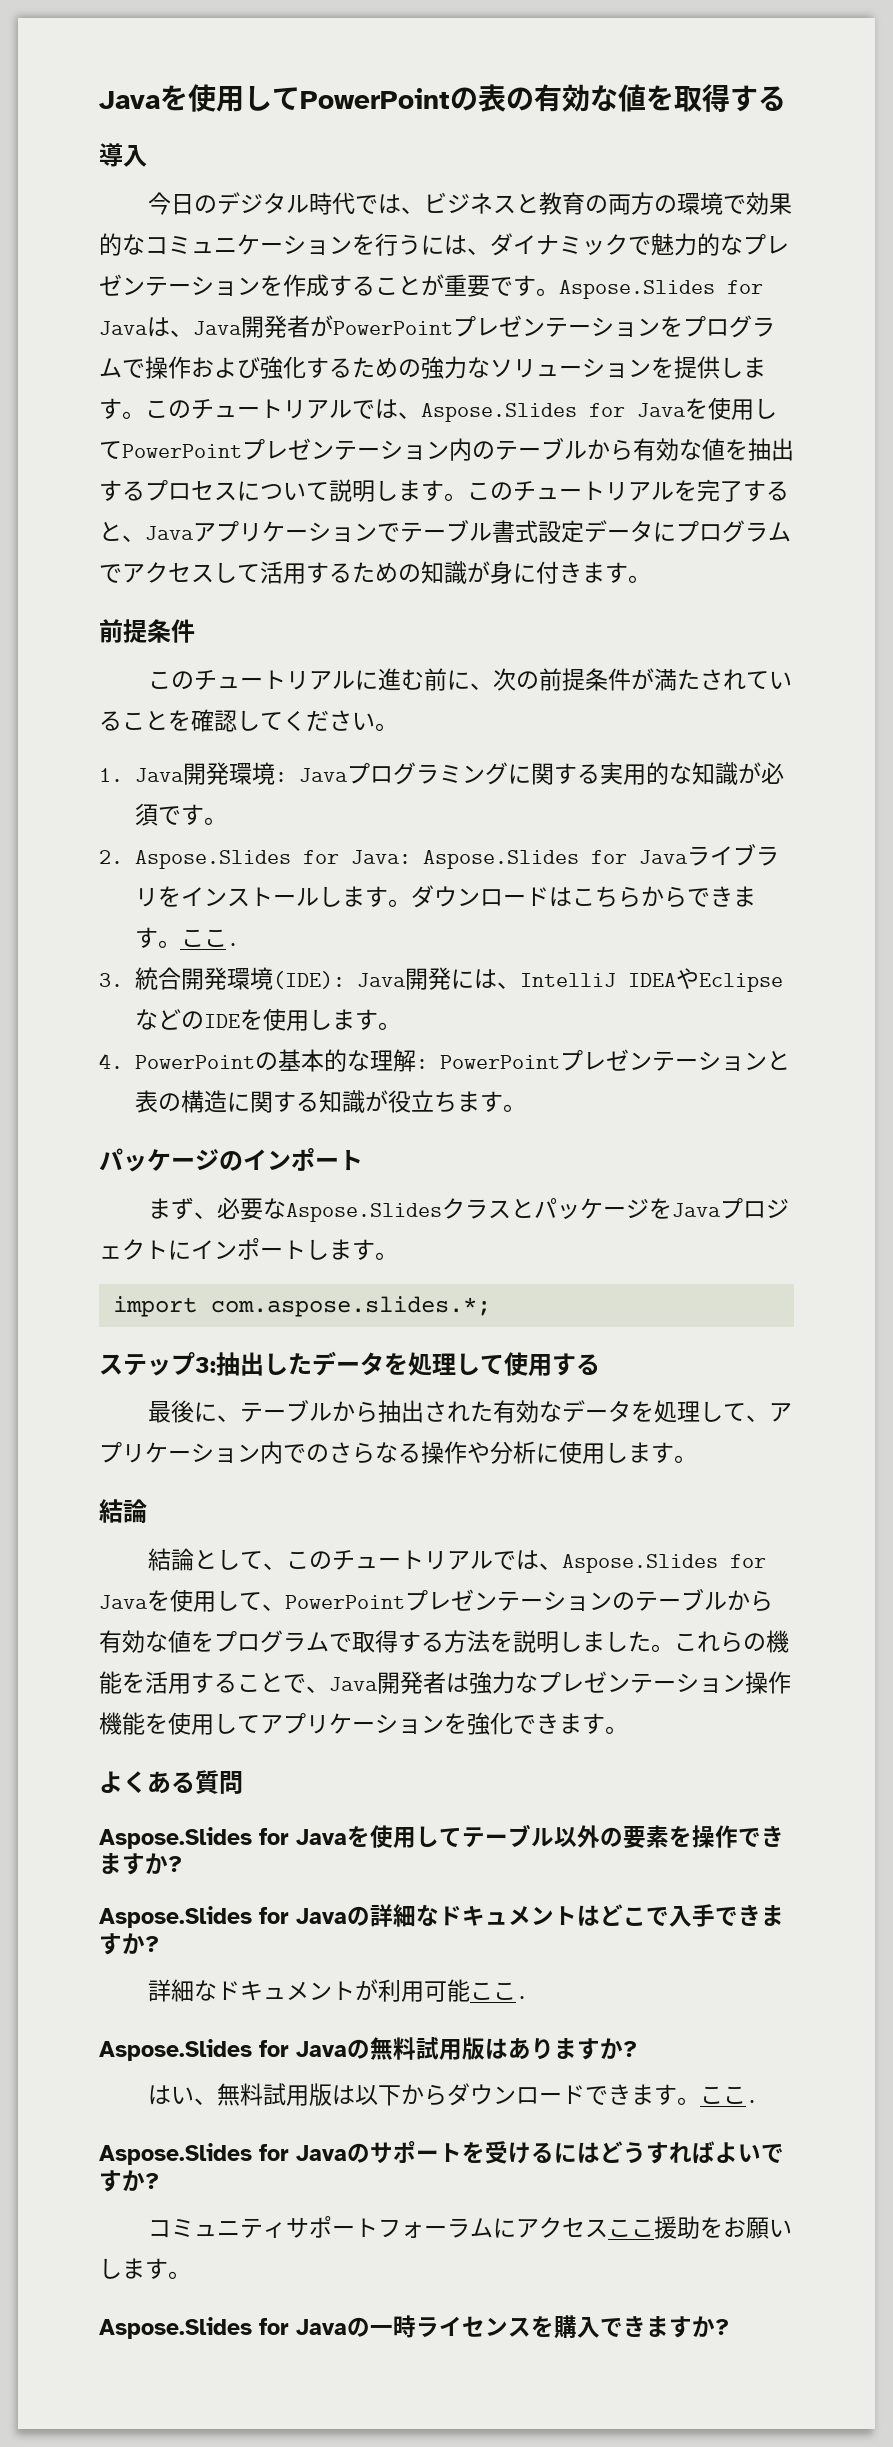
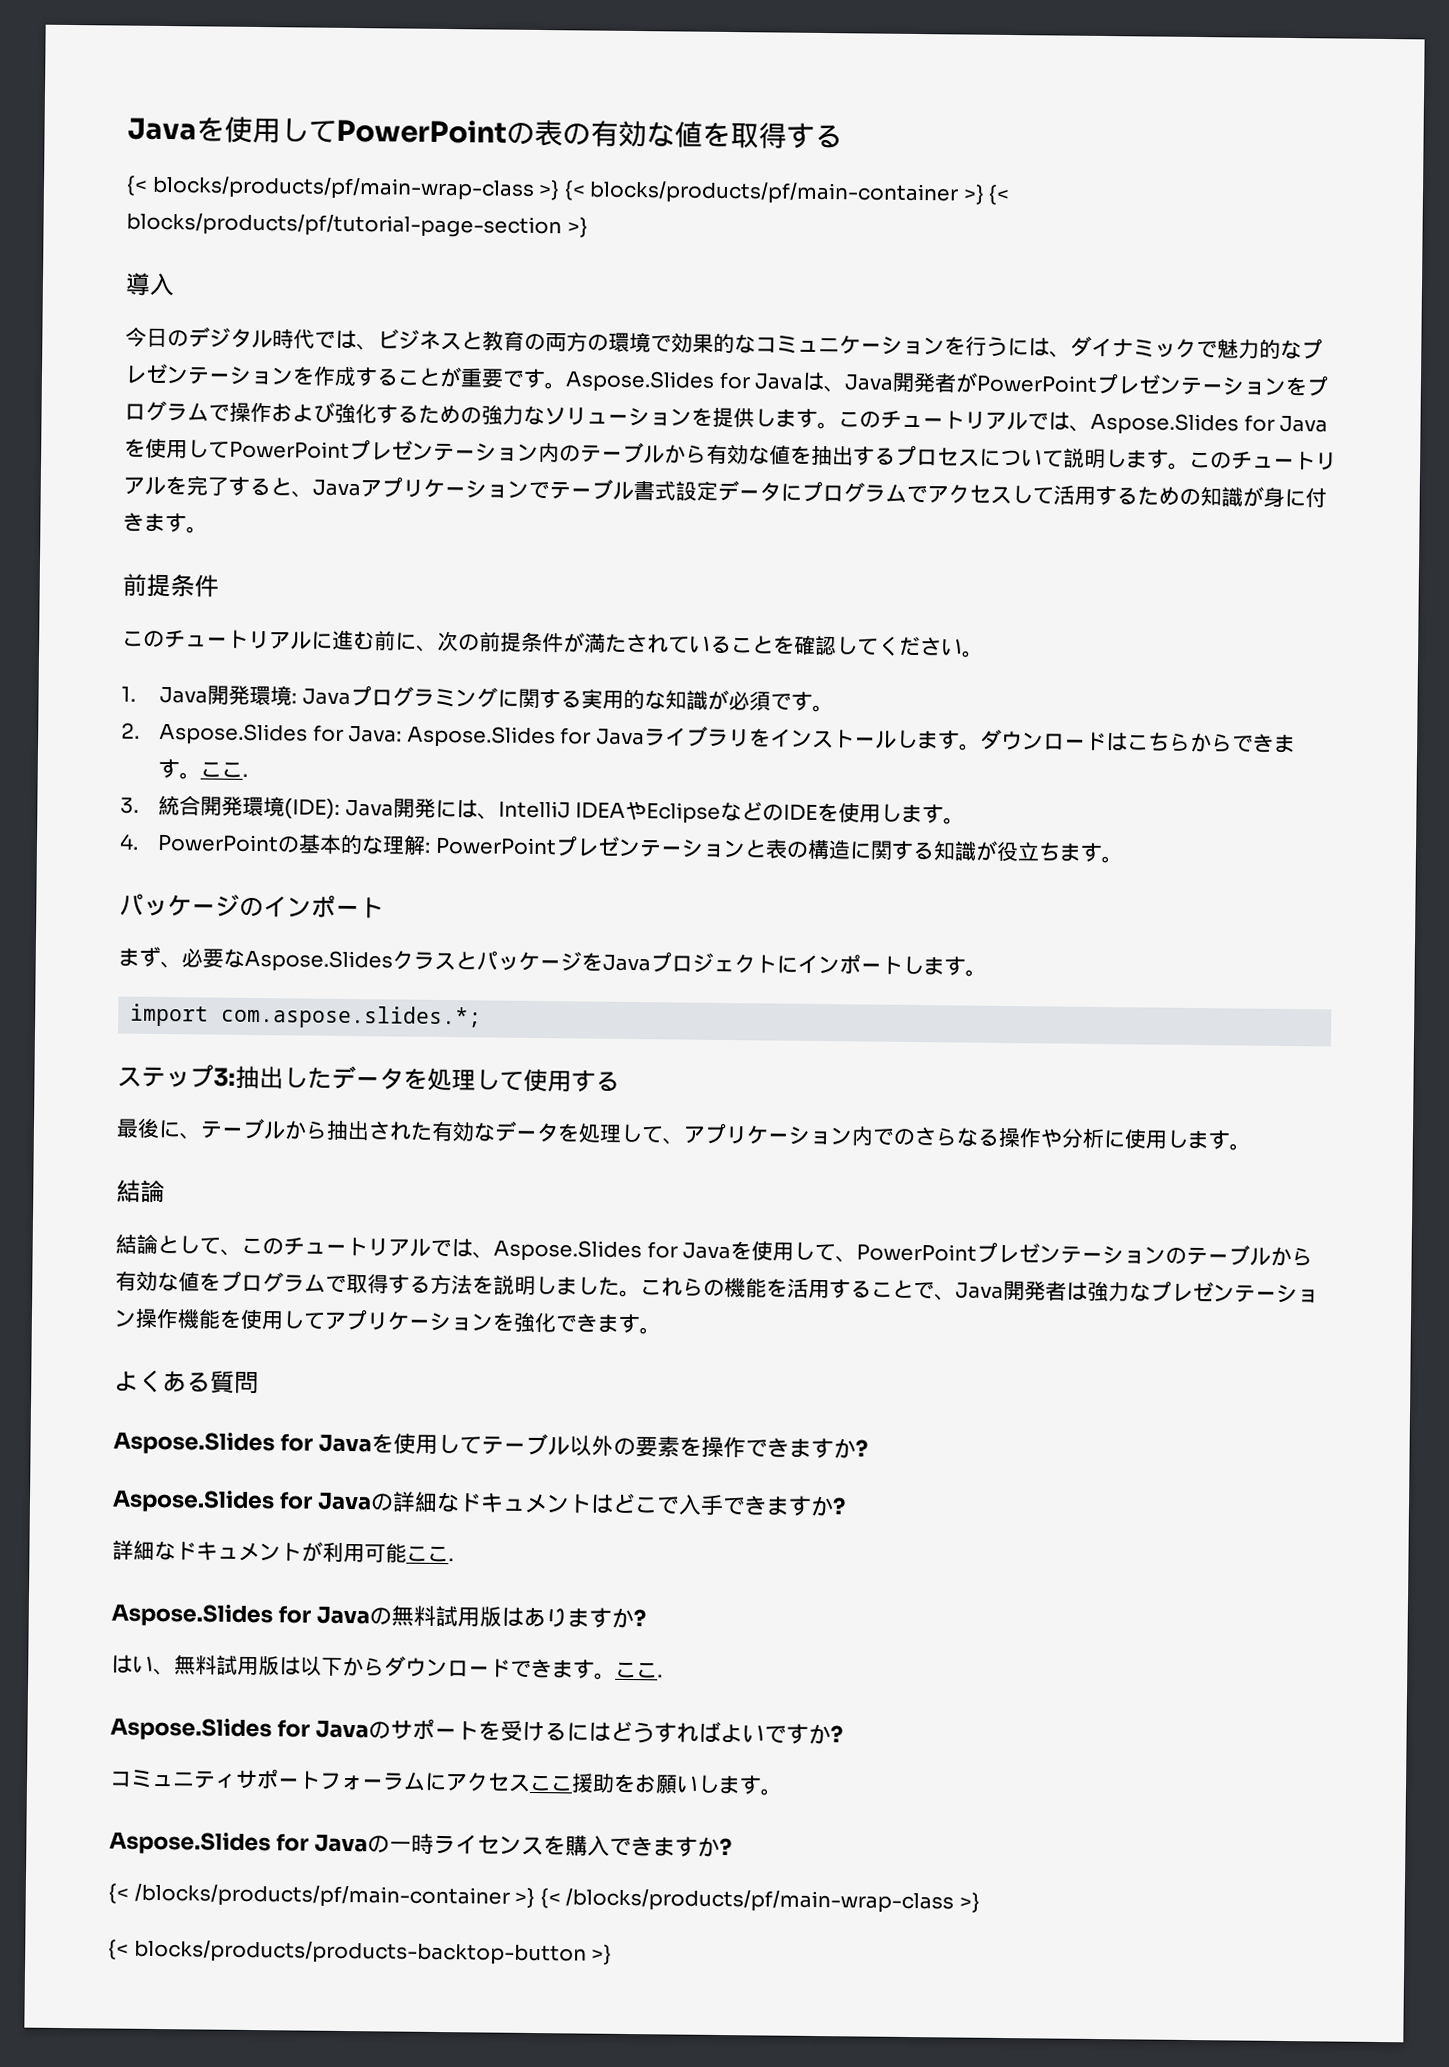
+ {< blocks/products/pf/main-wrap-class >} {< blocks/products/pf/main-container >} {< blocks/products/pf/tutorial-page-section >}
+ {< /blocks/products/pf/main-container >} {< /blocks/products/pf/main-wrap-class >}
+ {< blocks/products/products-backtop-button >}

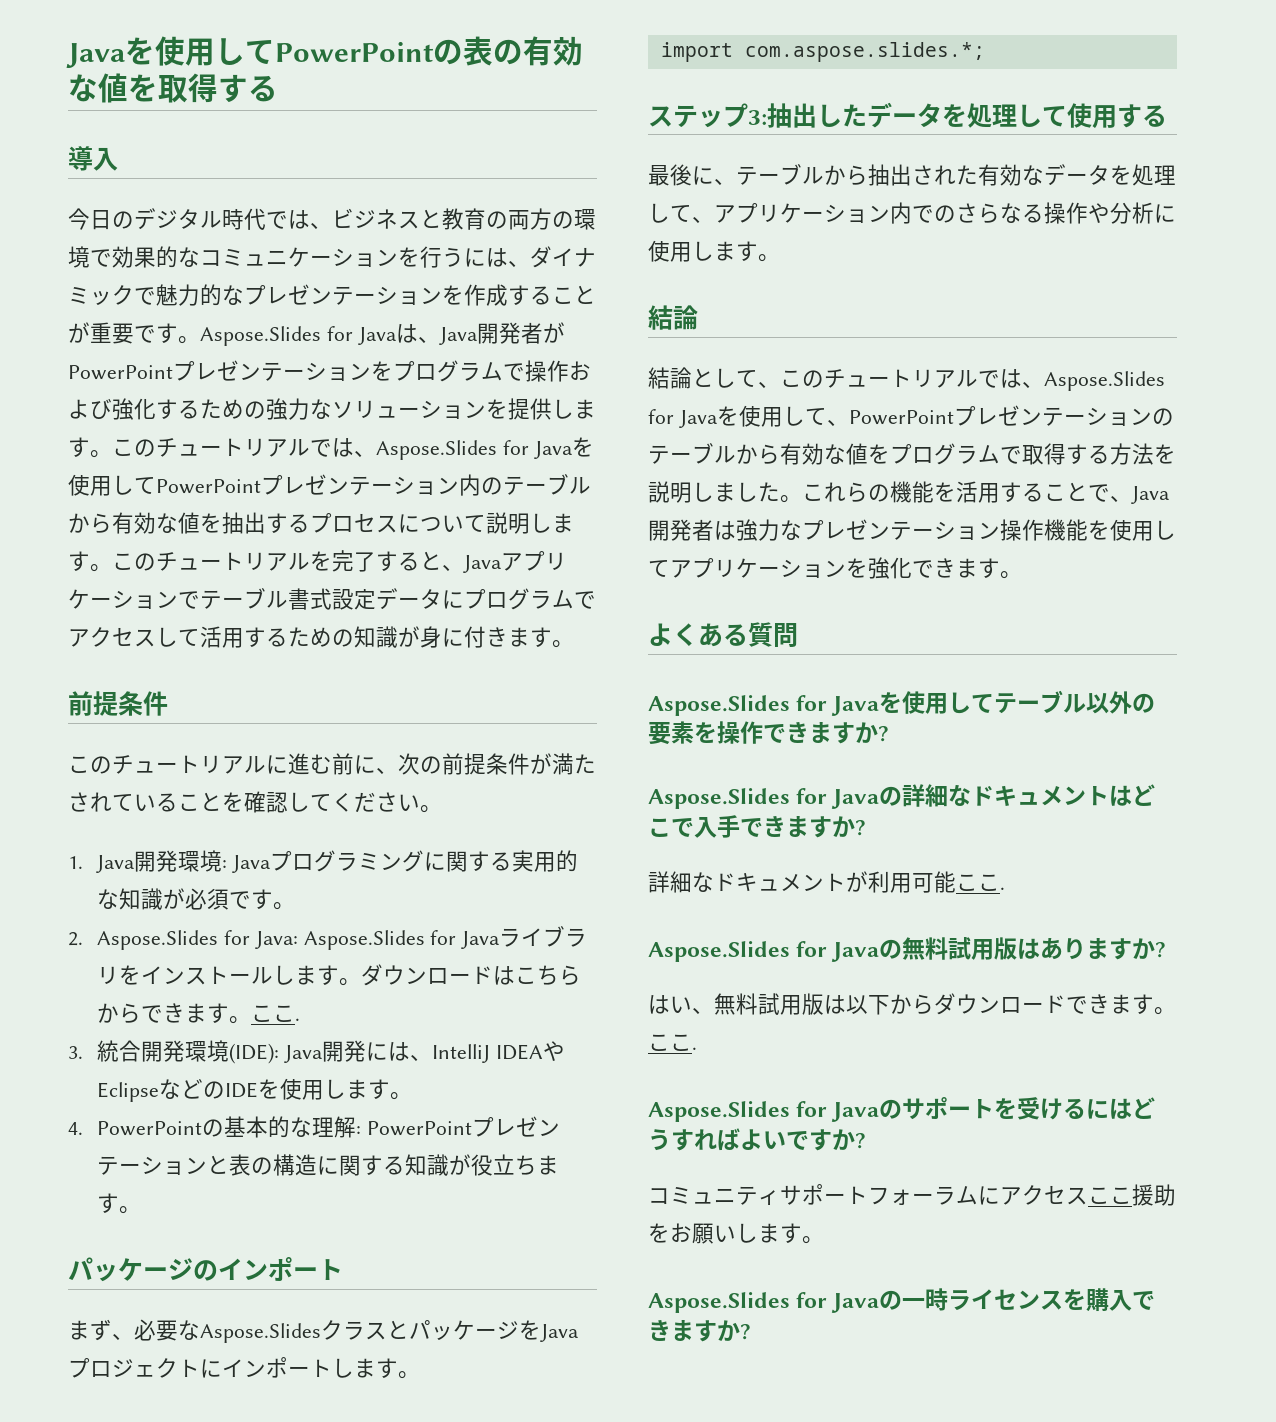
- {< blocks/products/pf/main-wrap-class >} {< blocks/products/pf/main-container >} {< blocks/products/pf/tutorial-page-section >}
- {< /blocks/products/pf/main-container >} {< /blocks/products/pf/main-wrap-class >}
- {< blocks/products/products-backtop-button >}

